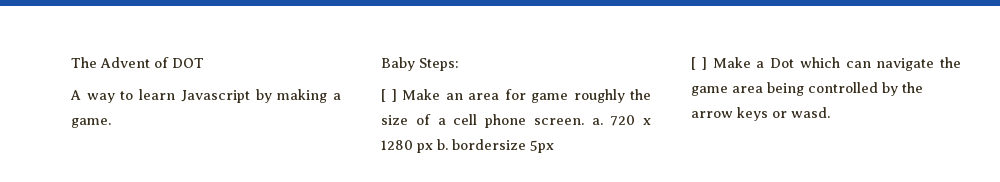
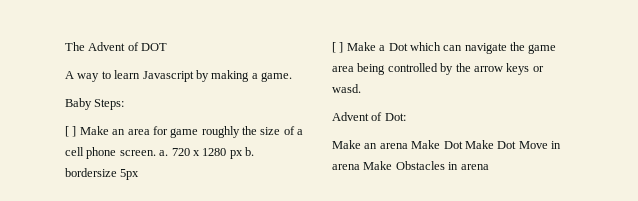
+ Advent of Dot:
+ Make an arena Make Dot Make Dot Move in arena Make Obstacles in arena

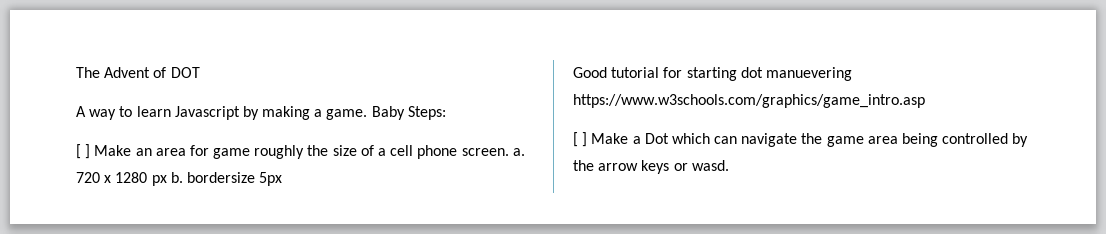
- A way to learn Javascript by making a game.
- Baby Steps:
+ A way to learn Javascript by making a game. Baby Steps:
+ Good tutorial for starting dot manuevering https://www.w3schools.com/graphics/game_intro.asp
- Advent of Dot:
- Make an arena Make Dot Make Dot Move in arena Make Obstacles in arena

